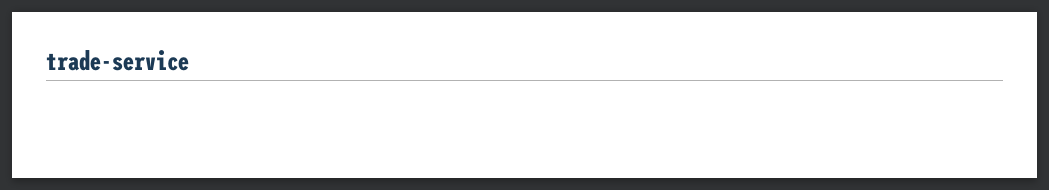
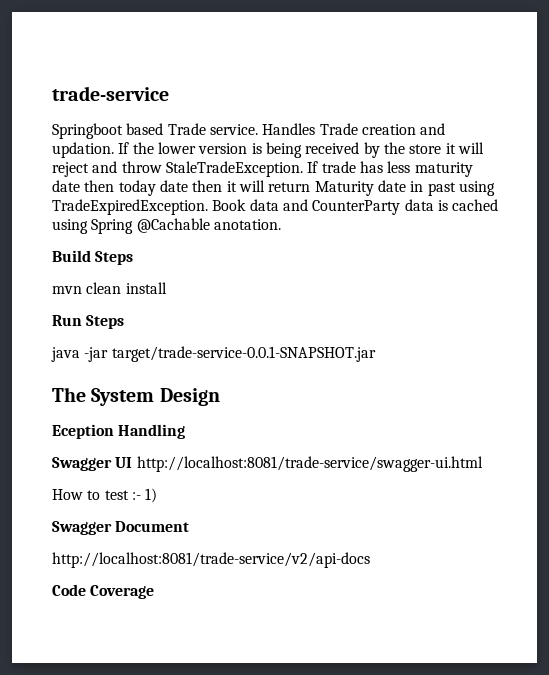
+ Springboot based Trade service. Handles Trade creation and updation. If the lower version is being received by the store it will reject and throw StaleTradeException. If trade has less maturity date then today date then it will return Maturity date in past using TradeExpiredException. Book data and CounterParty data is cached using Spring @Cachable anotation.
+ Build Steps
+ mvn clean install
+ Run Steps
+ java -jar target/trade-service-0.0.1-SNAPSHOT.jar
+ The System Design
+ Eception Handling
+ Swagger UI http://localhost:8081/trade-service/swagger-ui.html
+ How to test :- 1)
+ Swagger Document
+ http://localhost:8081/trade-service/v2/api-docs
+ Code Coverage

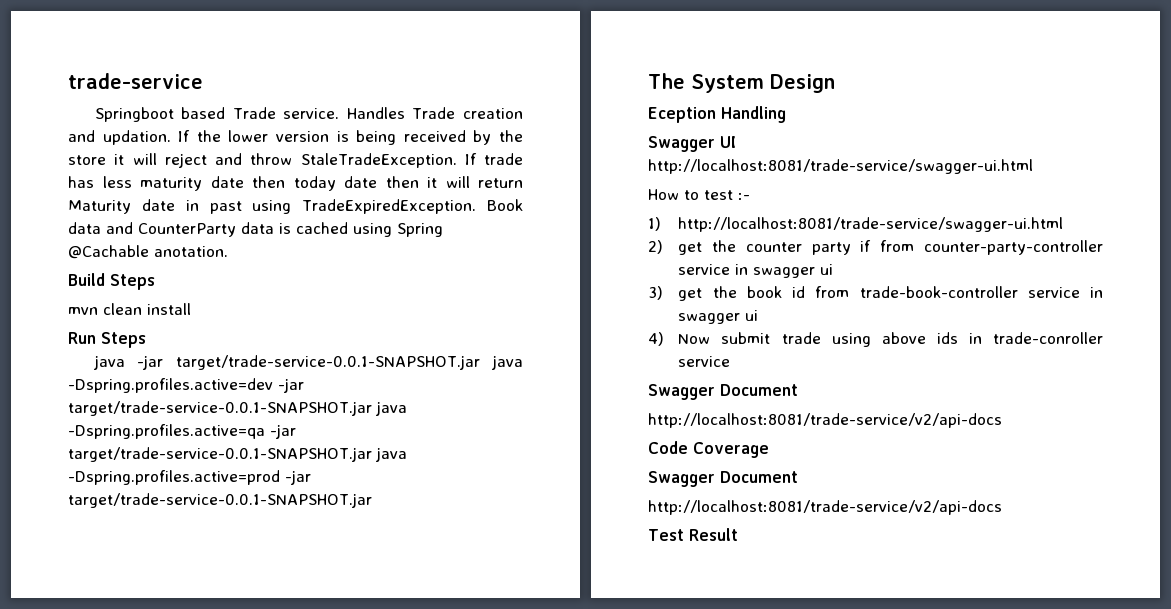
- java -jar target/trade-service-0.0.1-SNAPSHOT.jar
+ java -jar target/trade-service-0.0.1-SNAPSHOT.jar java -Dspring.profiles.active=dev -jar target/trade-service-0.0.1-SNAPSHOT.jar java -Dspring.profiles.active=qa -jar target/trade-service-0.0.1-SNAPSHOT.jar java -Dspring.profiles.active=prod -jar target/trade-service-0.0.1-SNAPSHOT.jar
- How to test :- 1)
+ How to test :-
+ 1) http://localhost:8081/trade-service/swagger-ui.html
+ 2) get the counter party if from counter-party-controller service in swagger ui
+ 3) get the book id from trade-book-controller service in swagger ui
+ 4) Now submit trade using above ids in trade-conroller service
  Code Coverage
+ Swagger Document
+ http://localhost:8081/trade-service/v2/api-docs
+ Test Result

